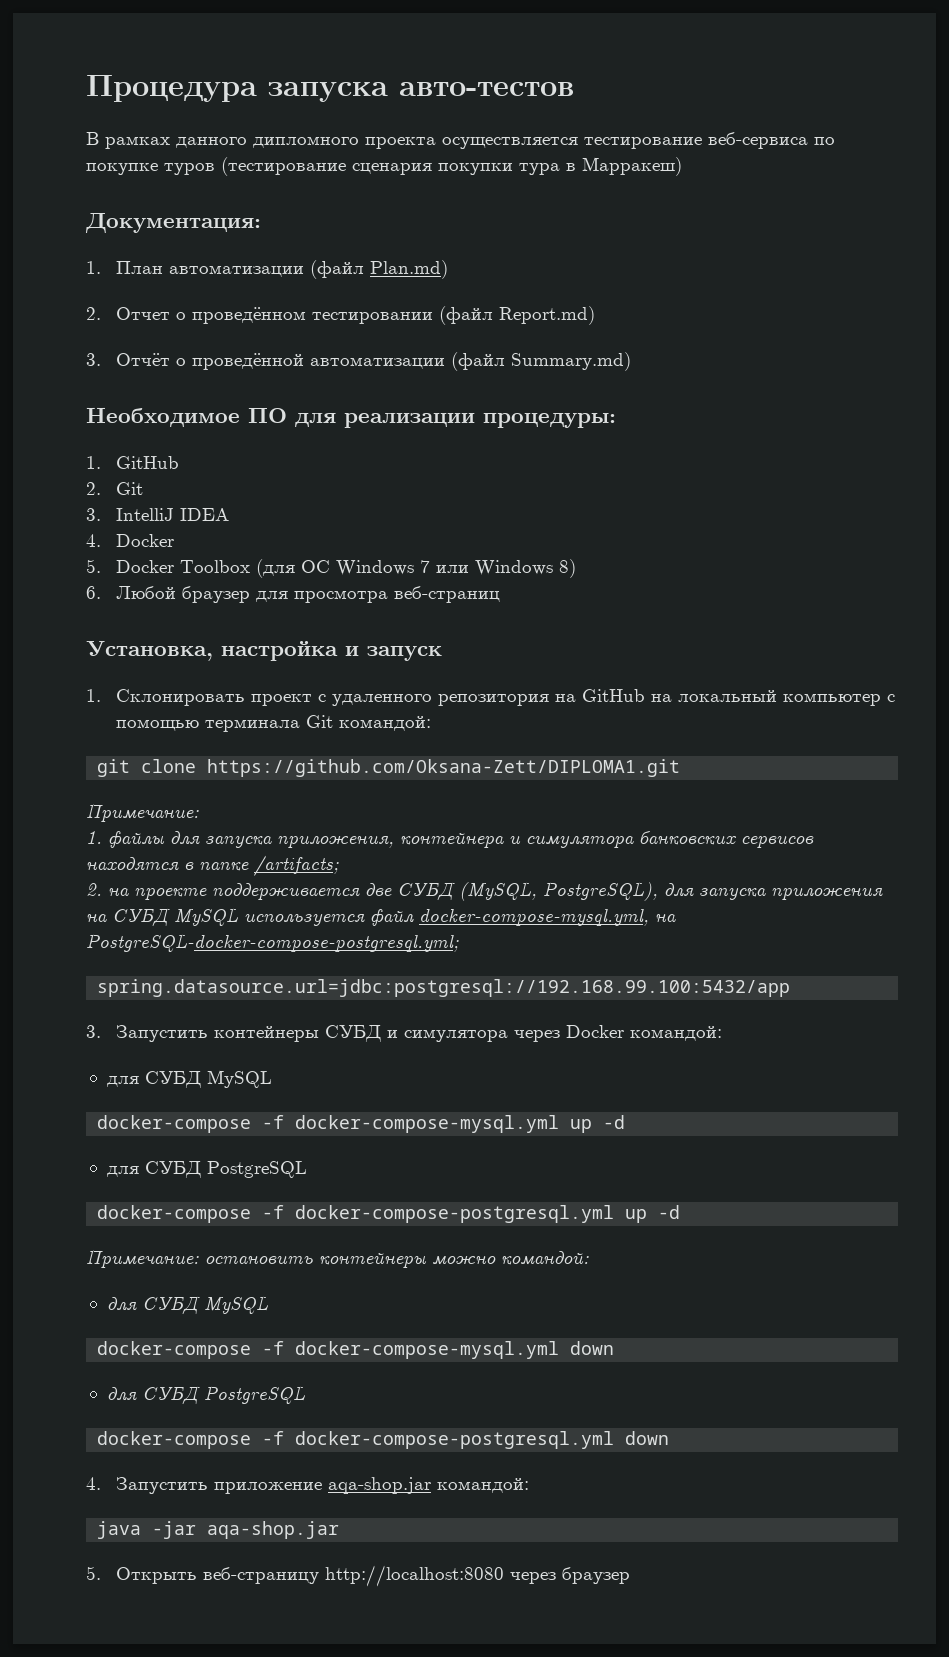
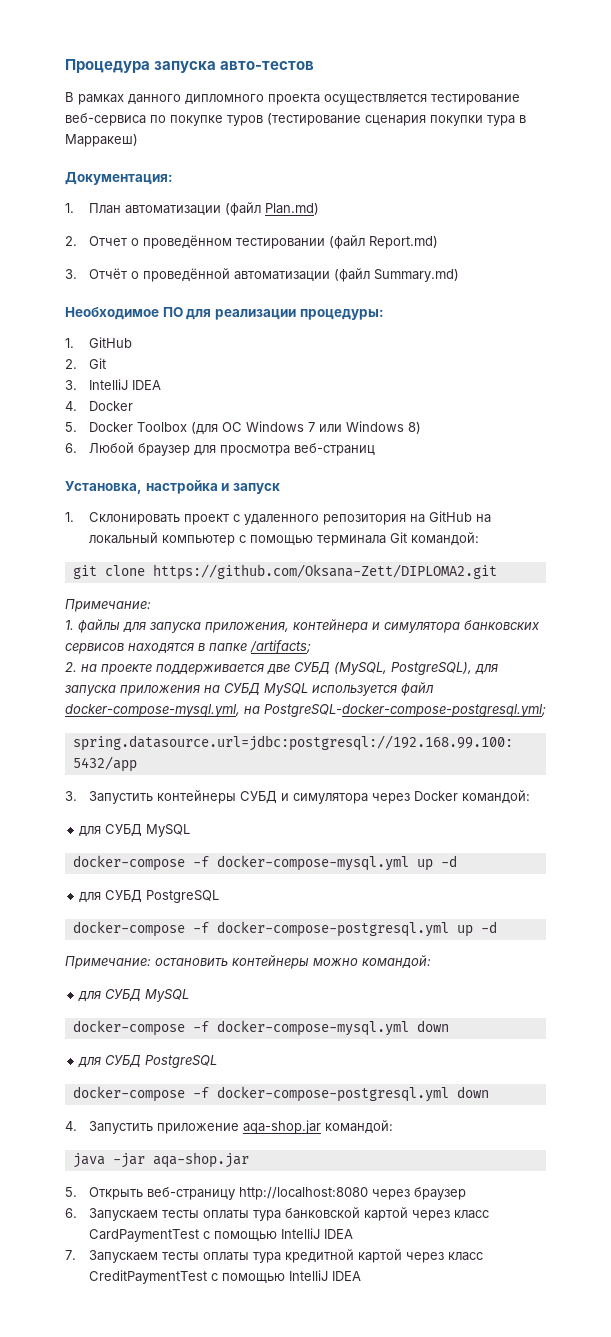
- git clone https://github.com/Oksana-Zett/DIPLOMA1.git
+ git clone https://github.com/Oksana-Zett/DIPLOMA2.git
+ 6. Запускаем тесты оплаты тура банковской картой через класс CardPaymentTest с помощью IntelliJ IDEA
+ 7. Запускаем тесты оплаты тура кредитной картой через класс CreditPaymentTest с помощью IntelliJ IDEA

